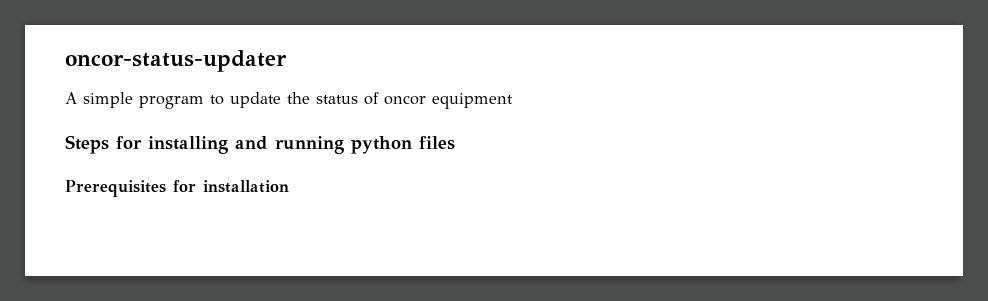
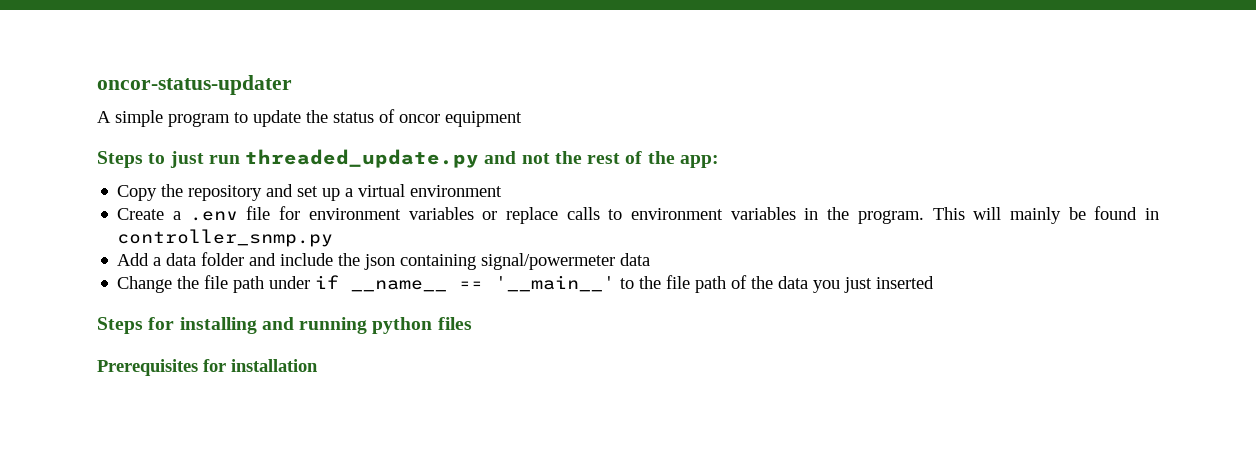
+ Steps to just run threaded_update.py and not the rest of the app:
+ Copy the repository and set up a virtual environment
+ Create a .env file for environment variables or replace calls to environment variables in the program. This will mainly be found in controller_snmp.py
+ Add a data folder and include the json containing signal/powermeter data
+ Change the file path under if __name__ == '__main__' to the file path of the data you just inserted

